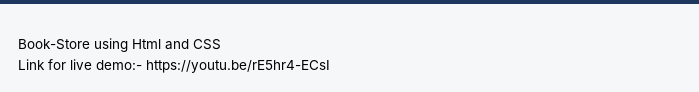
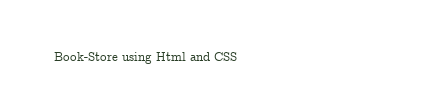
- Link for live demo:- https://youtu.be/rE5hr4-ECsI

